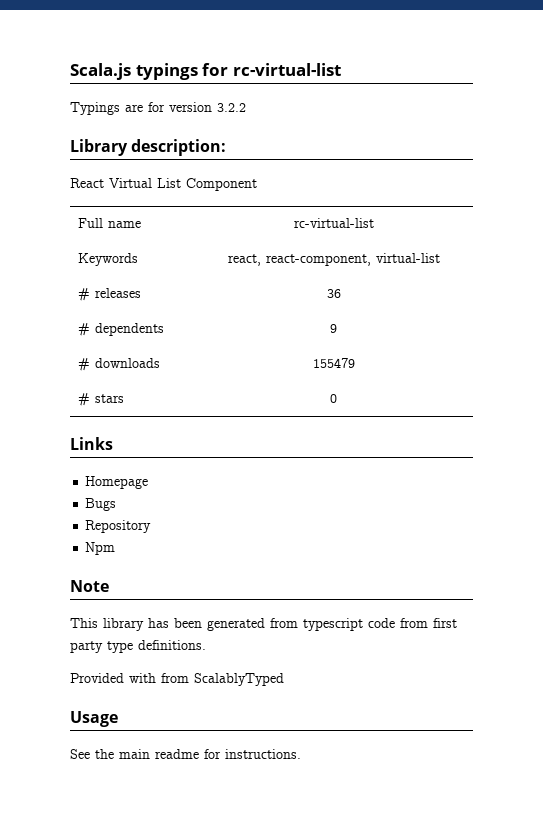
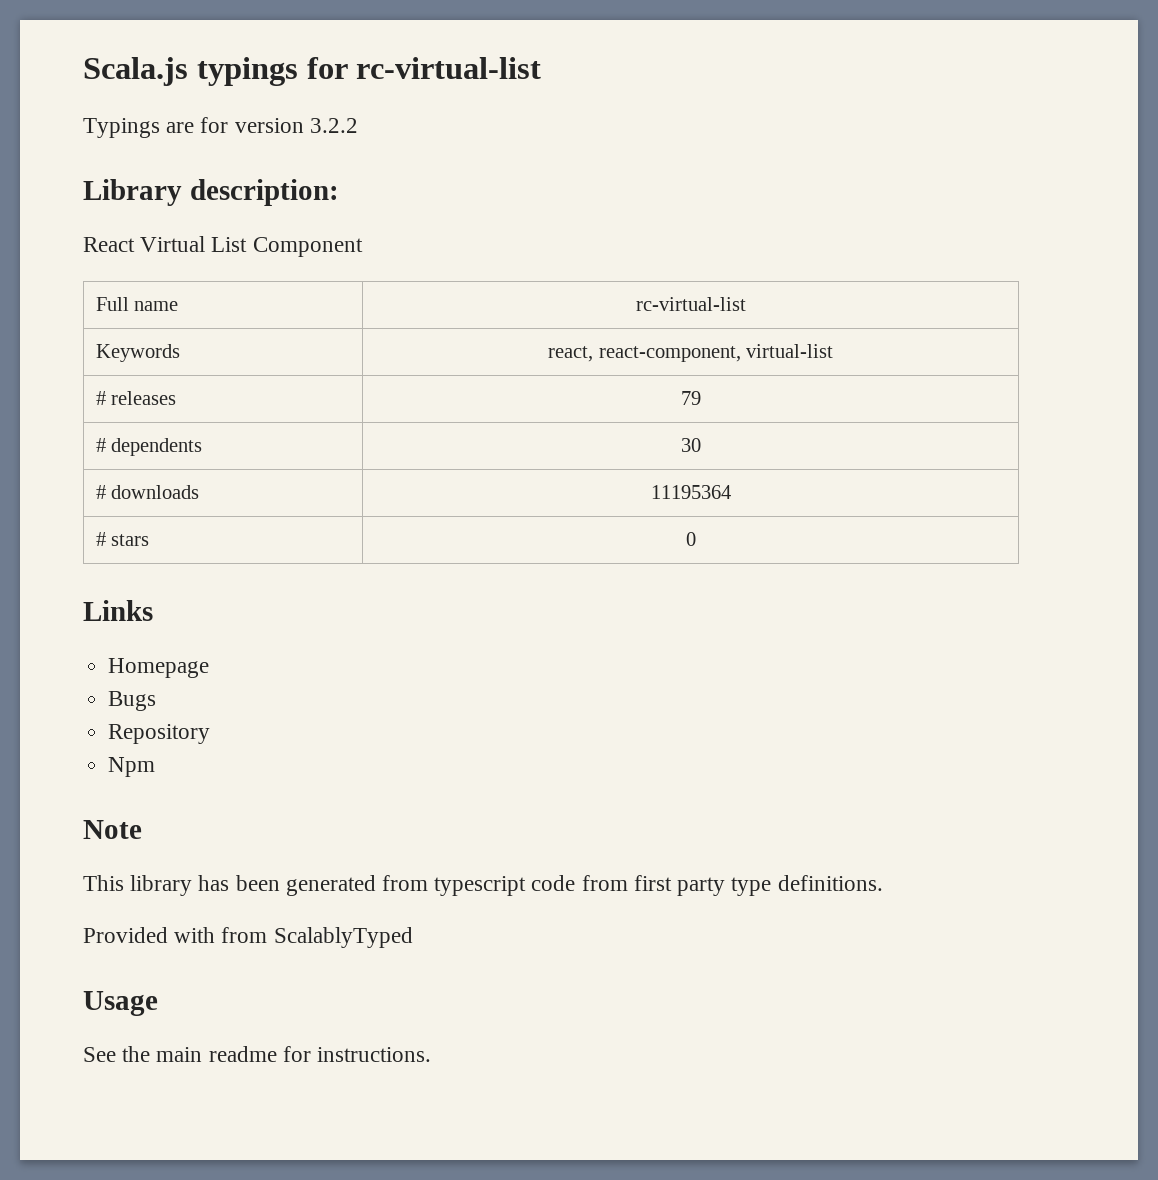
- # releases | 36
+ # releases | 79
- # dependents | 9
+ # dependents | 30
- # downloads | 155479
+ # downloads | 11195364

